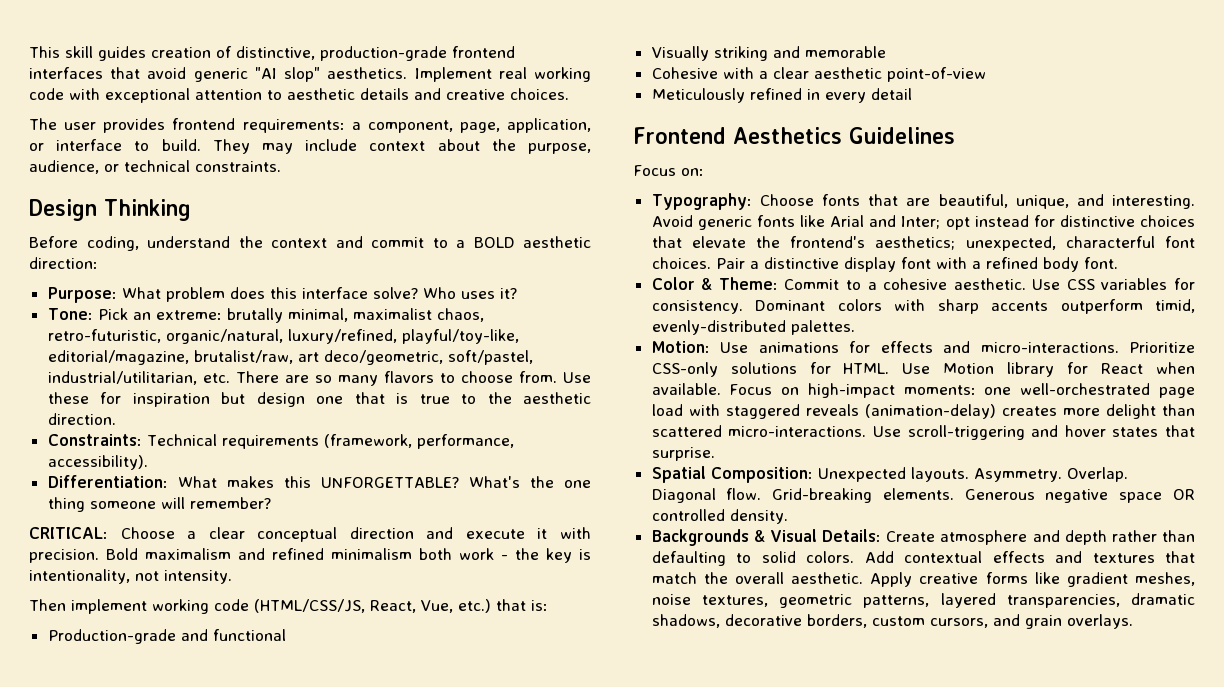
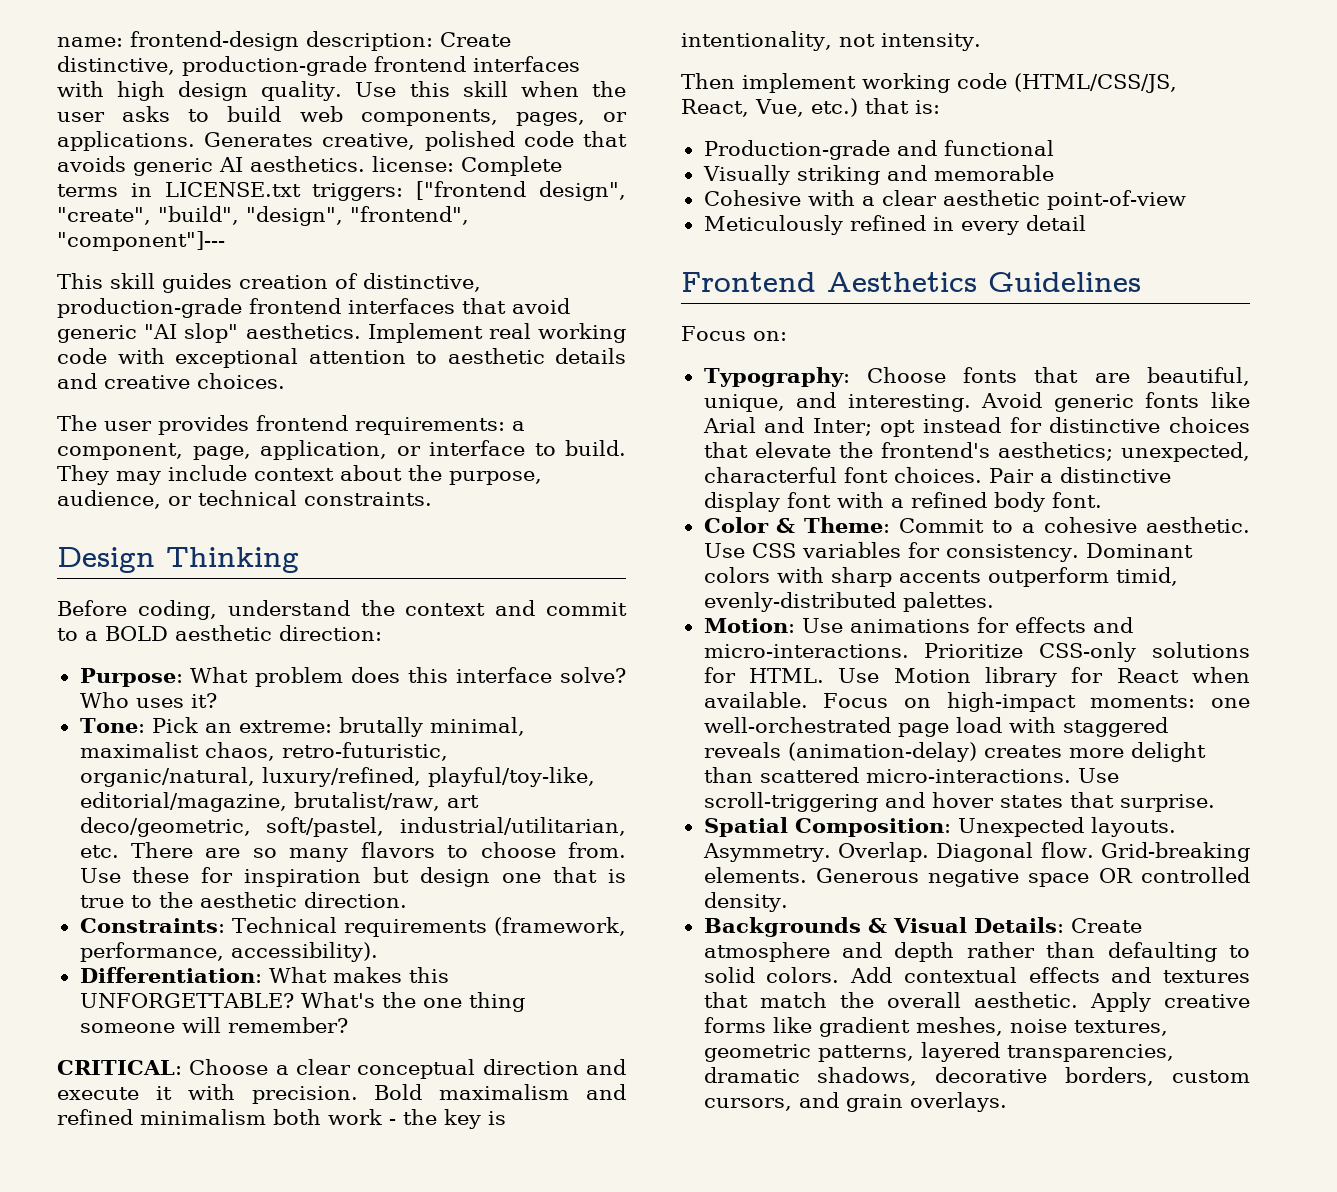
+ name: frontend-design description: Create distinctive, production-grade frontend interfaces with high design quality. Use this skill when the user asks to build web components, pages, or applications. Generates creative, polished code that avoids generic AI aesthetics. license: Complete terms in LICENSE.txt triggers: ["frontend design", "create", "build", "design", "frontend", "component"]---

